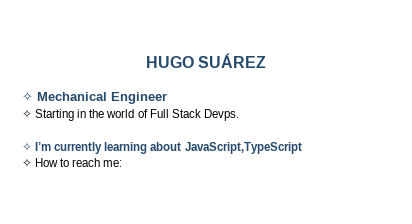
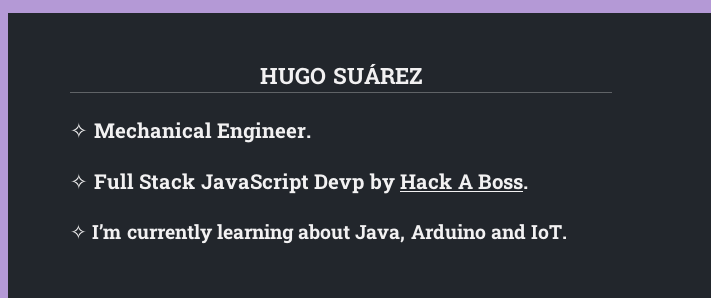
- ✧ Mechanical Engineer
- ✧ Starting in the world of Full Stack Devps.
+ ✧ Mechanical Engineer.
+ ✧ Full Stack JavaScript Devp by Hack A Boss.
- ✧ I’m currently learning about JavaScript,TypeScript
- ✧ How to reach me:
+ ✧ I’m currently learning about Java, Arduino and IoT.

